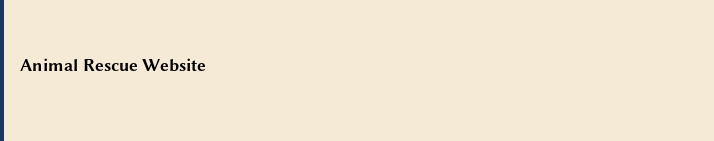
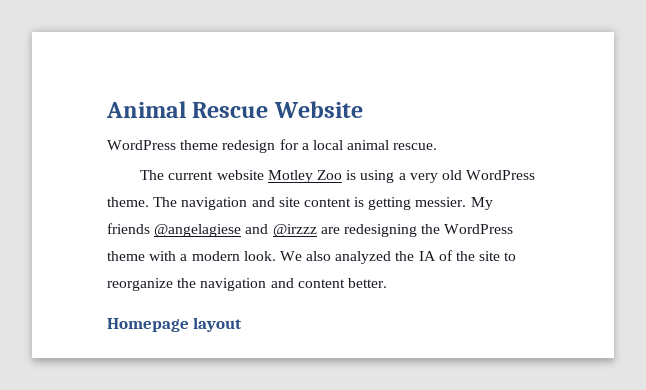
+ WordPress theme redesign for a local animal rescue.
+ The current website Motley Zoo is using a very old WordPress theme. The navigation and site content is getting messier. My friends @angelagiese and @irzzz are redesigning the WordPress theme with a modern look. We also analyzed the IA of the site to reorganize the navigation and content better.
+ Homepage layout

